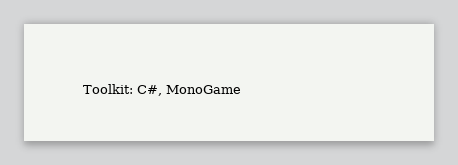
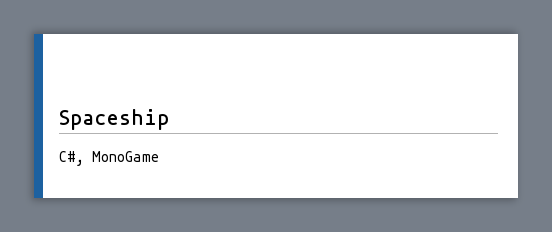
- Toolkit: C#, MonoGame
+ Spaceship
+ C#, MonoGame

